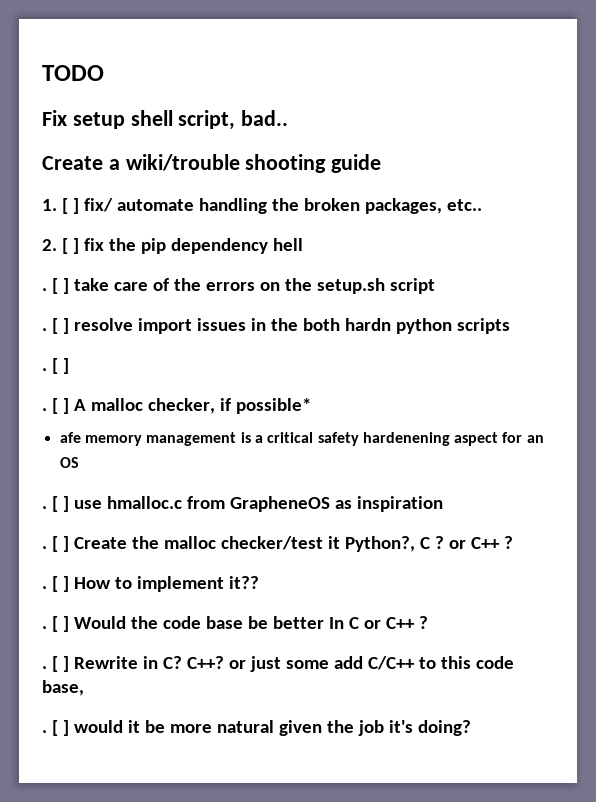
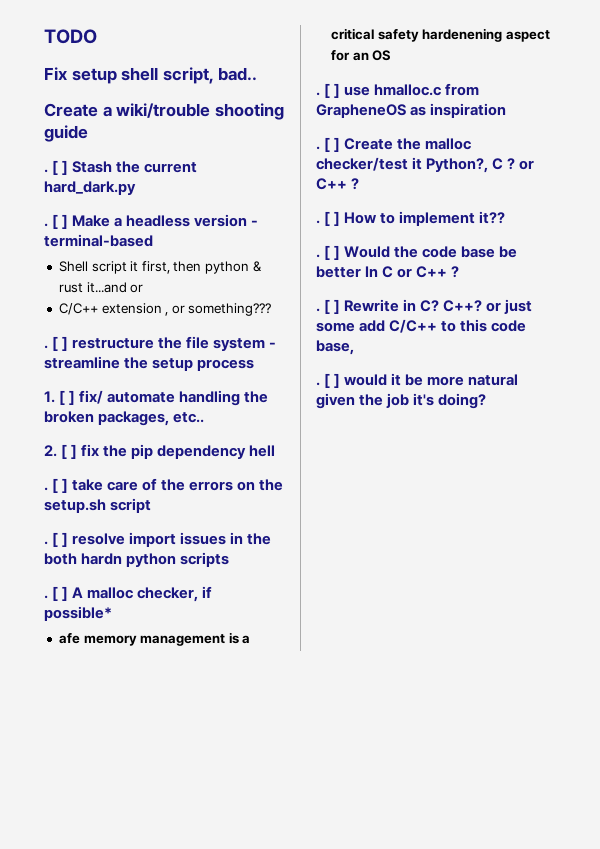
+ . [ ] Stash the current hard_dark.py
+ . [ ] Make a headless version - terminal-based
+ Shell script it first, then python & rust it...and or
+ C/C++ extension , or something???
+ . [ ] restructure the file system - streamline the setup process
  [ ] resolve import issues in the both hardn python scripts
- . [ ]

